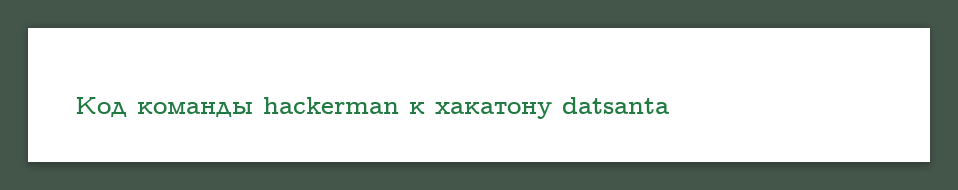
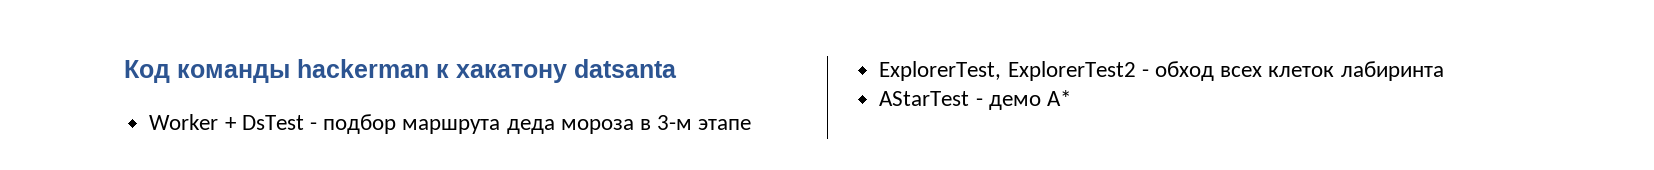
+ Worker + DsTest - подбор маршрута деда мороза в 3-м этапе
+ ExplorerTest, ExplorerTest2 - обход всех клеток лабиринта
+ AStarTest - демо А*

